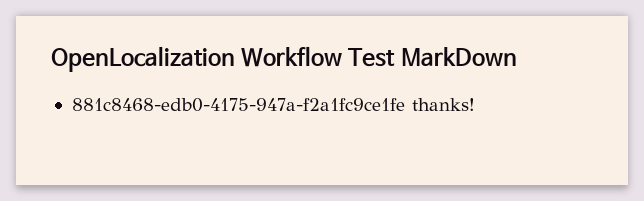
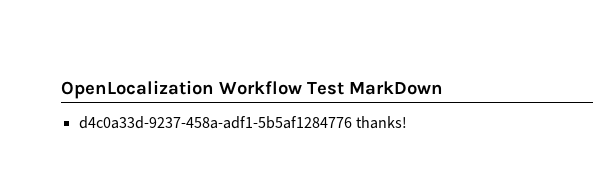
- 881c8468-edb0-4175-947a-f2a1fc9ce1fe thanks!
+ d4c0a33d-9237-458a-adf1-5b5af1284776 thanks!

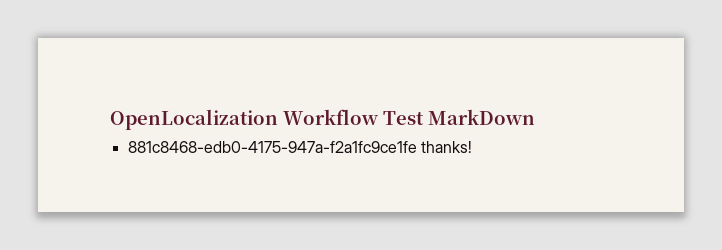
- d4c0a33d-9237-458a-adf1-5b5af1284776 thanks!
+ 881c8468-edb0-4175-947a-f2a1fc9ce1fe thanks!

